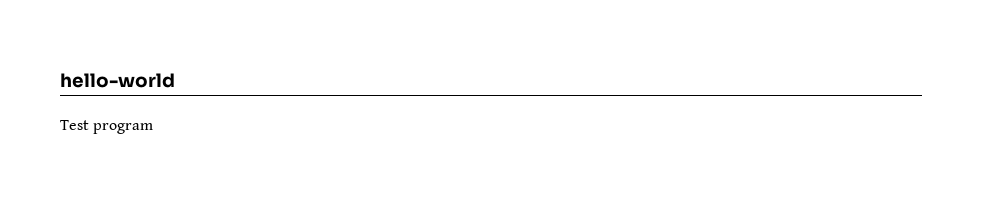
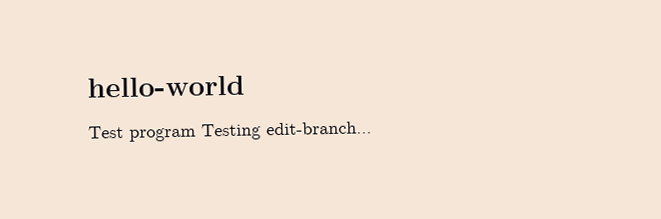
- Test program
+ Test program Testing edit-branch...

